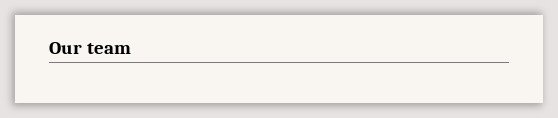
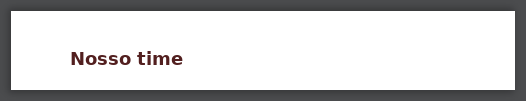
- Our team
+ Nosso time

